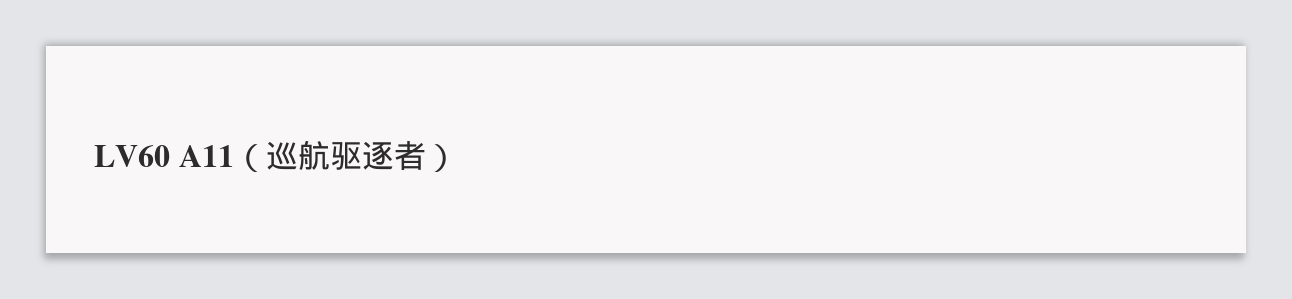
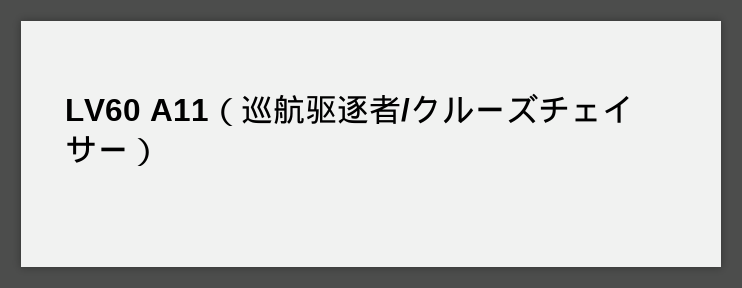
- LV60 A11（巡航驱逐者）
+ LV60 A11（巡航驱逐者/クルーズチェイサー）

